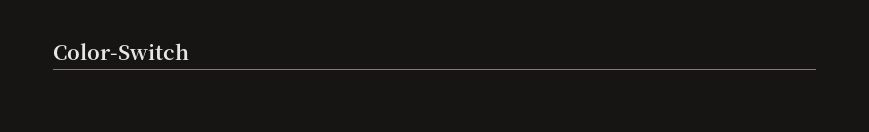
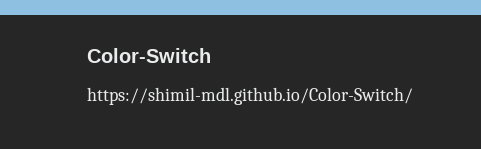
+ https://shimil-mdl.github.io/Color-Switch/

